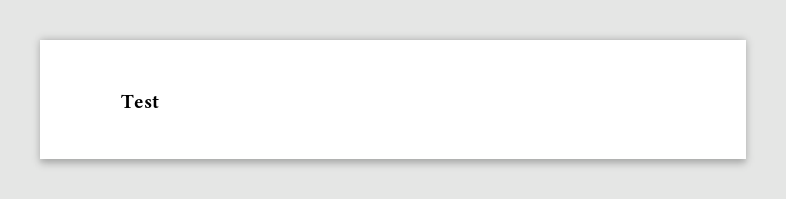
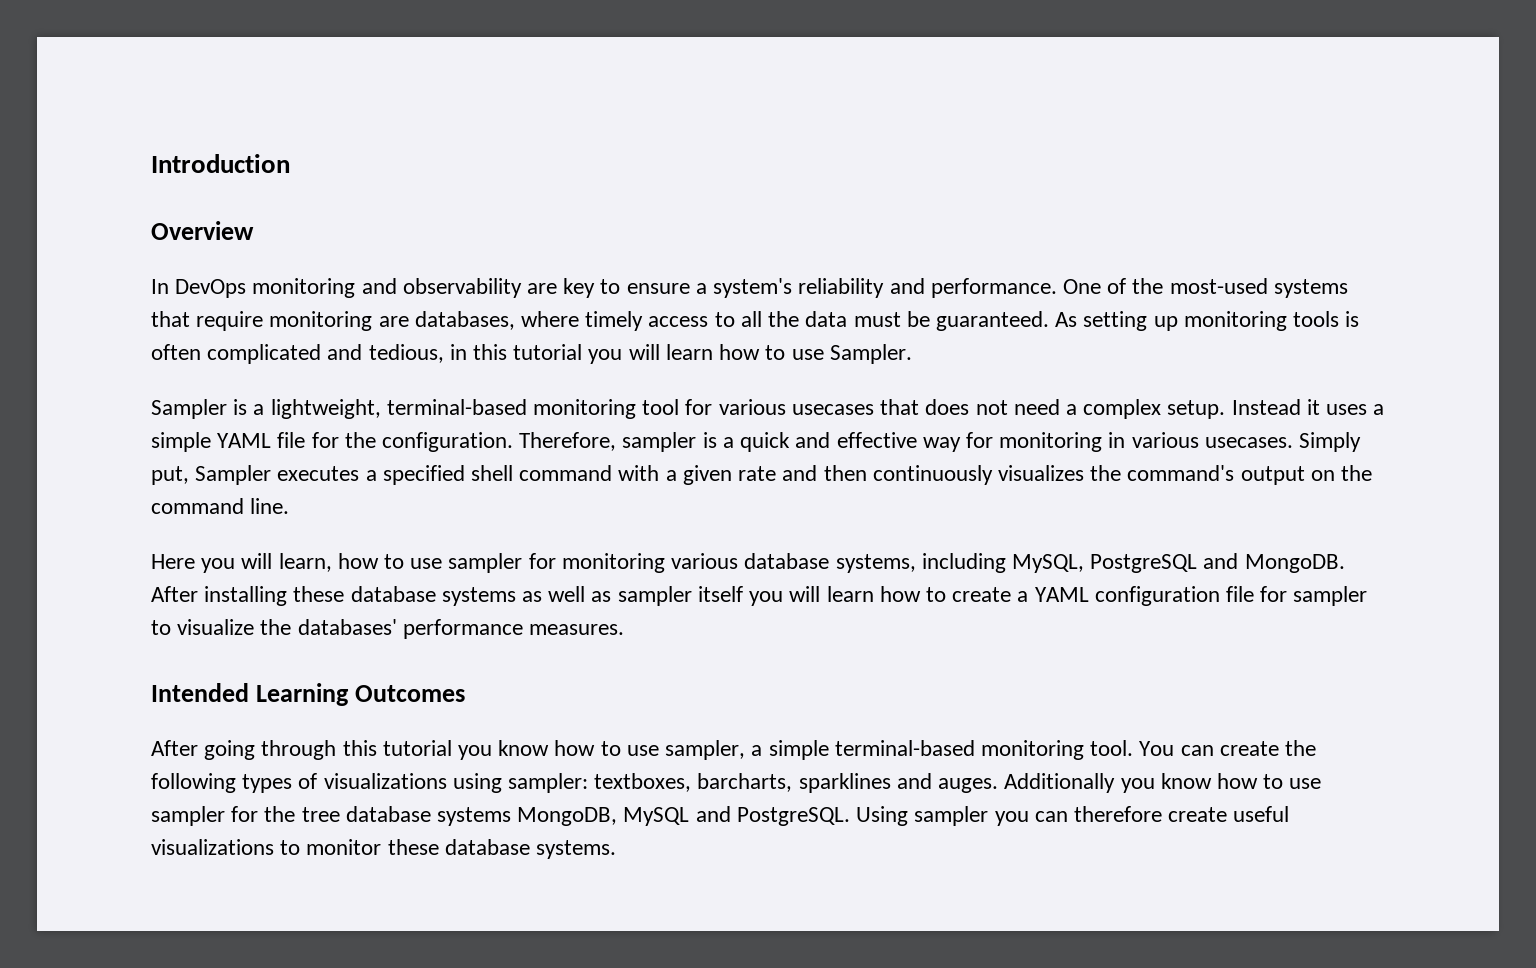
- Test
+ Introduction
+ Overview
+ In DevOps monitoring and observability are key to ensure a system's reliability and performance. One of the most-used systems that require monitoring are databases, where timely access to all the data must be guaranteed. As setting up monitoring tools is often complicated and tedious, in this tutorial you will learn how to use Sampler.
+ Sampler is a lightweight, terminal-based monitoring tool for various usecases that does not need a complex setup. Instead it uses a simple YAML file for the configuration. Therefore, sampler is a quick and effective way for monitoring in various usecases. Simply put, Sampler executes a specified shell command with a given rate and then continuously visualizes the command's output on the command line.
+ Here you will learn, how to use sampler for monitoring various database systems, including MySQL, PostgreSQL and MongoDB. After installing these database systems as well as sampler itself you will learn how to create a YAML configuration file for sampler to visualize the databases' performance measures.
+ Intended Learning Outcomes
+ After going through this tutorial you know how to use sampler, a simple terminal-based monitoring tool. You can create the following types of visualizations using sampler: textboxes, barcharts, sparklines and auges. Additionally you know how to use sampler for the tree database systems MongoDB, MySQL and PostgreSQL. Using sampler you can therefore create useful visualizations to monitor these database systems.

